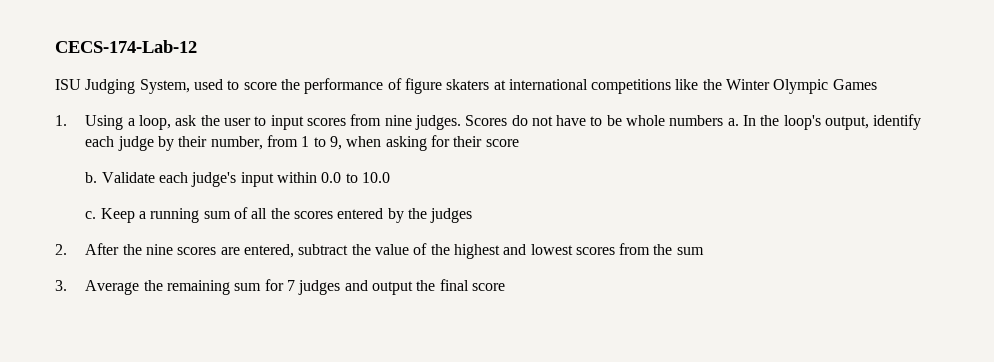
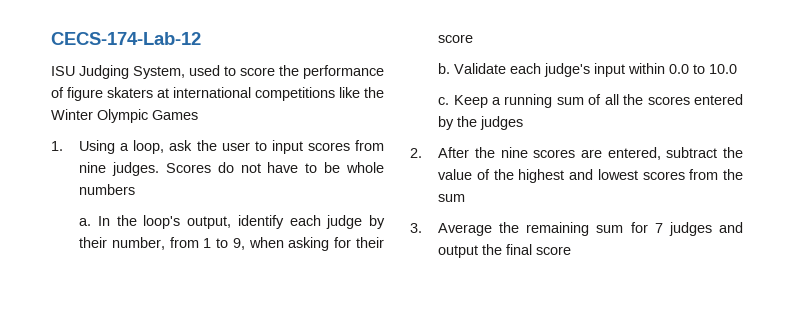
- Scores do not have to be whole numbers a.
+ Scores do not have to be whole numbers
+ a.

